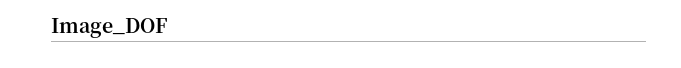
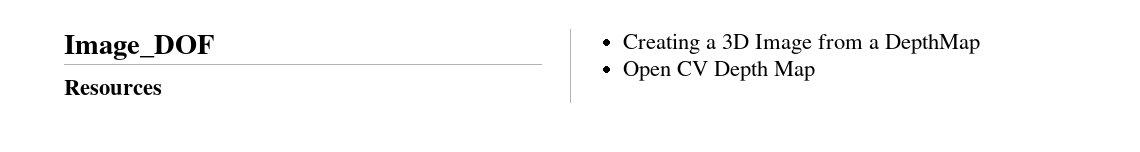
+ Resources
+ Creating a 3D Image from a DepthMap
+ Open CV Depth Map

